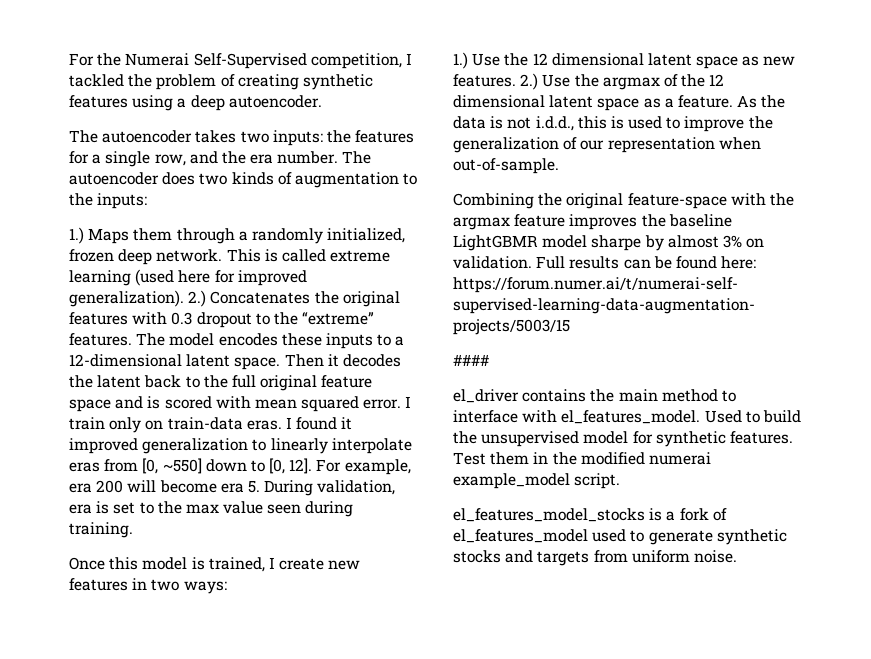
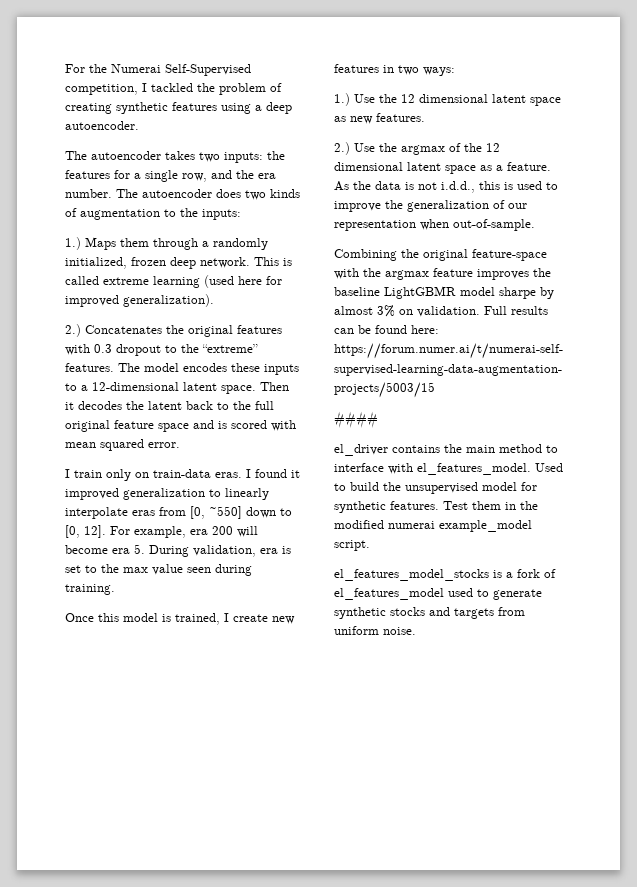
- This is called extreme learning (used here for improved generalization). 2.) Concatenates the original features with 0.3 dropout to the “extreme” features.
+ This is called extreme learning (used here for improved generalization).
+ 2.) Concatenates the original features with 0.3 dropout to the “extreme” features.
- Then it decodes the latent back to the full original feature space and is scored with mean squared error. I train only on train-data eras.
+ Then it decodes the latent back to the full original feature space and is scored with mean squared error.
+ I train only on train-data eras.
- 1.) Use the 12 dimensional latent space as new features. 2.) Use the argmax of the 12 dimensional latent space as a feature.
+ 1.) Use the 12 dimensional latent space as new features.
+ 2.) Use the argmax of the 12 dimensional latent space as a feature.

